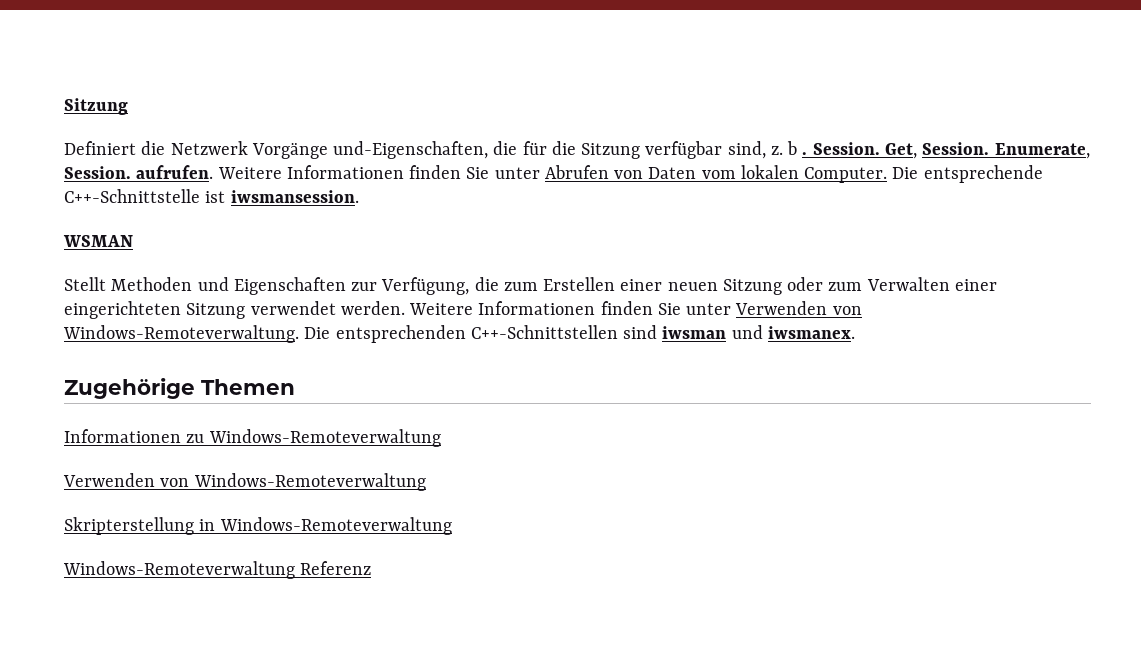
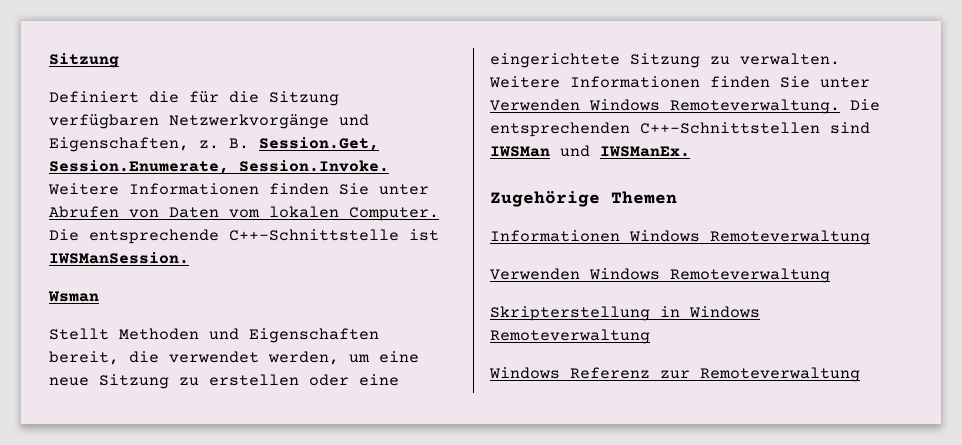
- Definiert die Netzwerk Vorgänge und-Eigenschaften, die für die Sitzung verfügbar sind, z. b . Session. Get, Session. Enumerate, Session. aufrufen. Weitere Informationen finden Sie unter Abrufen von Daten vom lokalen Computer.
+ Definiert die für die Sitzung verfügbaren Netzwerkvorgänge und Eigenschaften, z. B. Session.Get, Session.Enumerate, Session.Invoke. Weitere Informationen finden Sie unter Abrufen von Daten vom lokalen Computer.
- Die entsprechende C++-Schnittstelle ist iwsmansession.
- WSMAN
+ Die entsprechende C++-Schnittstelle ist IWSManSession.
+ Wsman
- Stellt Methoden und Eigenschaften zur Verfügung, die zum Erstellen einer neuen Sitzung oder zum Verwalten einer eingerichteten Sitzung verwendet werden.
+ Stellt Methoden und Eigenschaften bereit, die verwendet werden, um eine neue Sitzung zu erstellen oder eine eingerichtete Sitzung zu verwalten.
- Weitere Informationen finden Sie unter Verwenden von Windows-Remoteverwaltung.
+ Weitere Informationen finden Sie unter Verwenden Windows Remoteverwaltung.
- Die entsprechenden C++-Schnittstellen sind iwsman und iwsmanex.
+ Die entsprechenden C++-Schnittstellen sind IWSMan und IWSManEx.
- Informationen zu Windows-Remoteverwaltung
- Verwenden von Windows-Remoteverwaltung
+ Informationen Windows Remoteverwaltung
+ Verwenden Windows Remoteverwaltung
- Skripterstellung in Windows-Remoteverwaltung
- Windows-Remoteverwaltung Referenz
+ Skripterstellung in Windows Remoteverwaltung
+ Windows Referenz zur Remoteverwaltung

